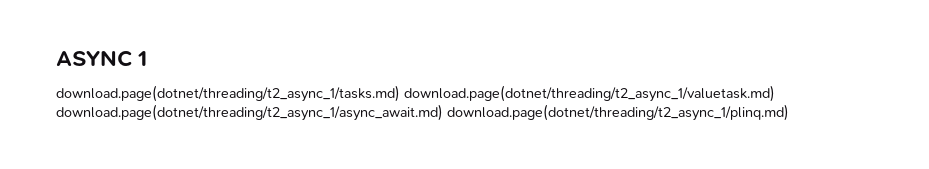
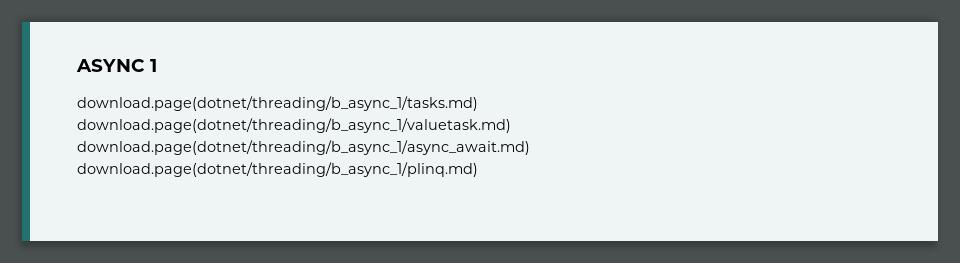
- download.page(dotnet/threading/t2_async_1/tasks.md) download.page(dotnet/threading/t2_async_1/valuetask.md) download.page(dotnet/threading/t2_async_1/async_await.md) download.page(dotnet/threading/t2_async_1/plinq.md)
+ download.page(dotnet/threading/b_async_1/tasks.md) download.page(dotnet/threading/b_async_1/valuetask.md) download.page(dotnet/threading/b_async_1/async_await.md) download.page(dotnet/threading/b_async_1/plinq.md)

